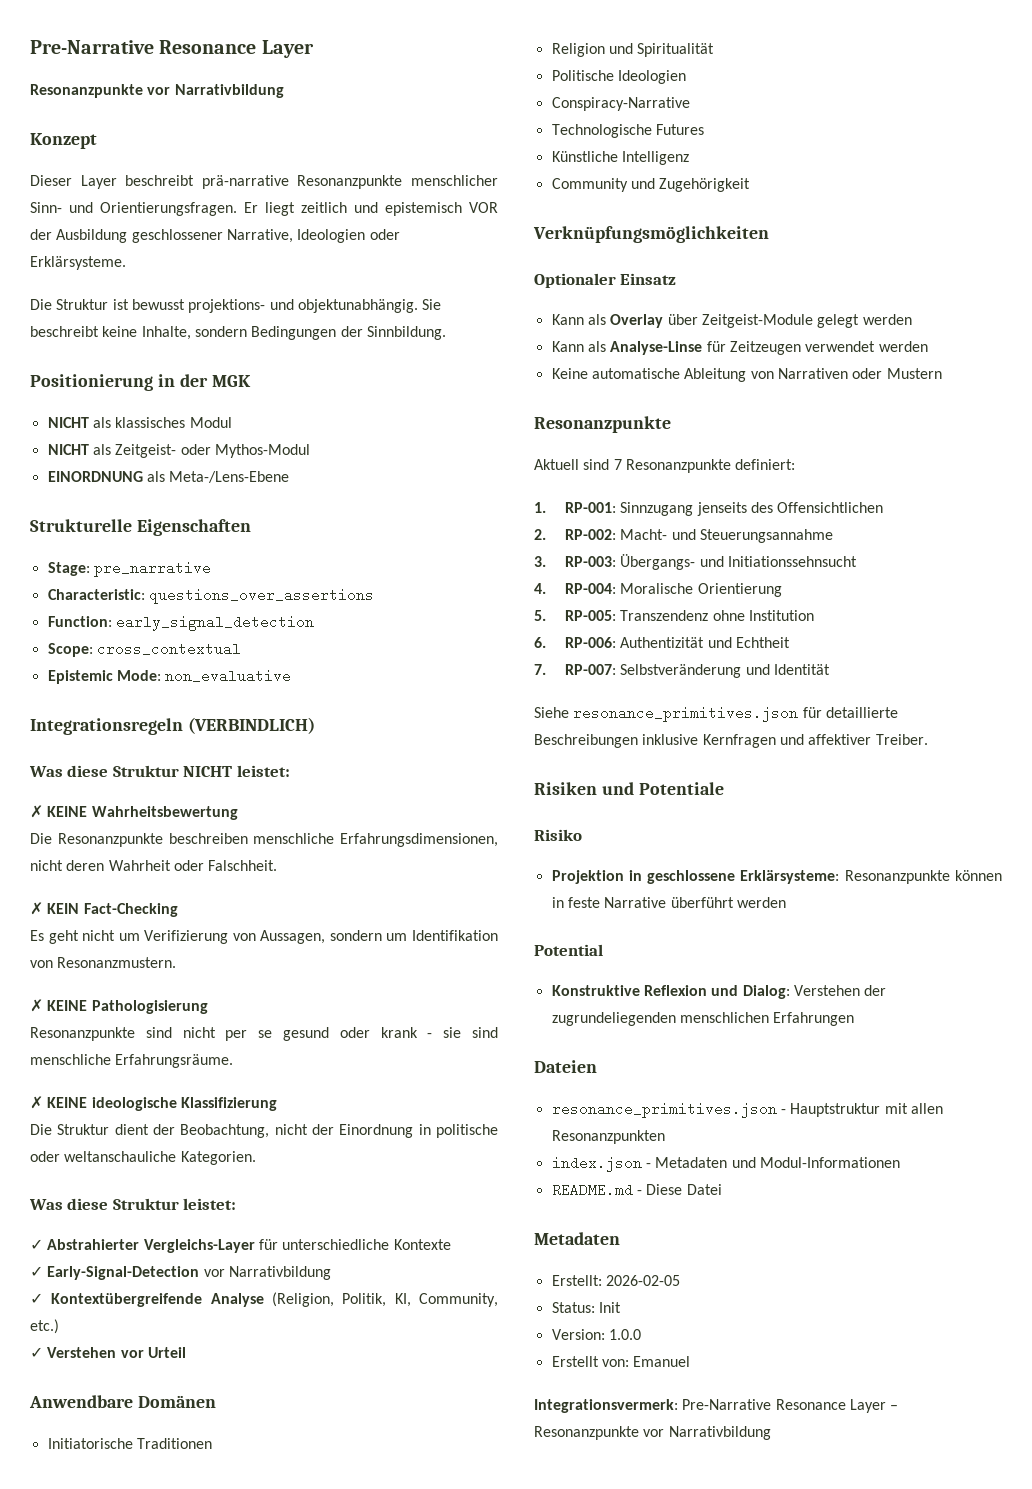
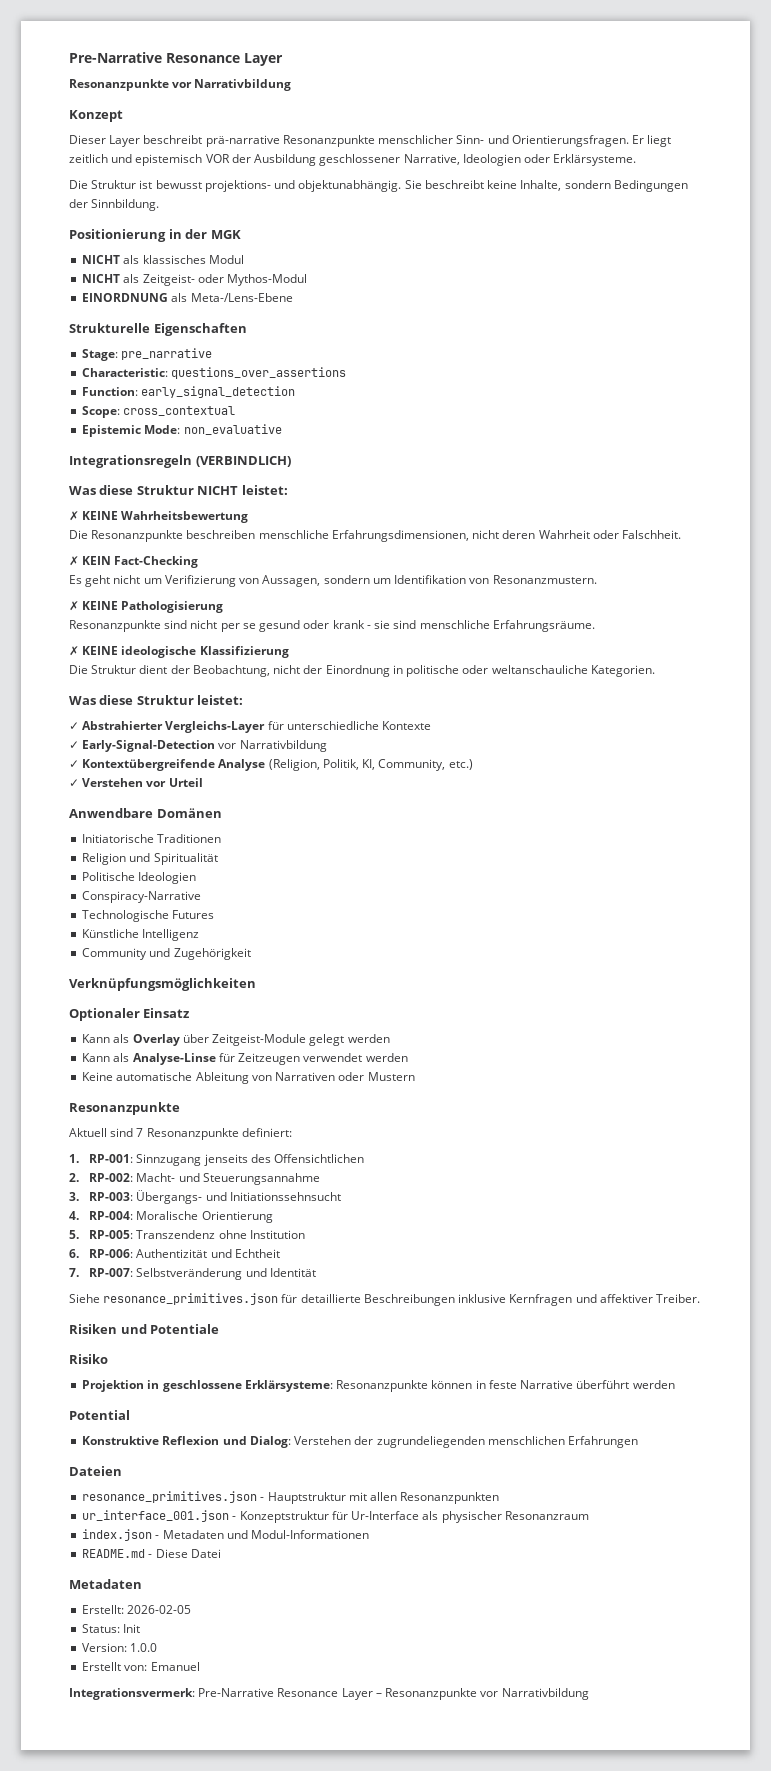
+ ur_interface_001.json - Konzeptstruktur für Ur-Interface als physischer Resonanzraum

